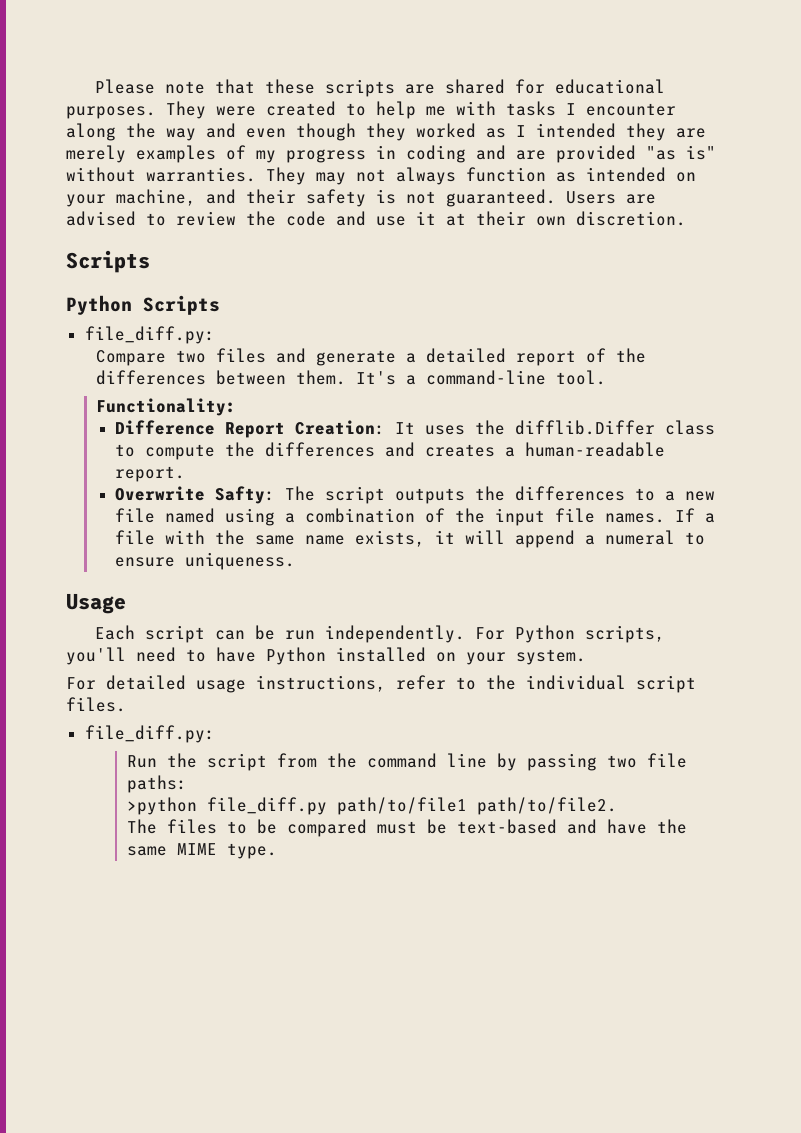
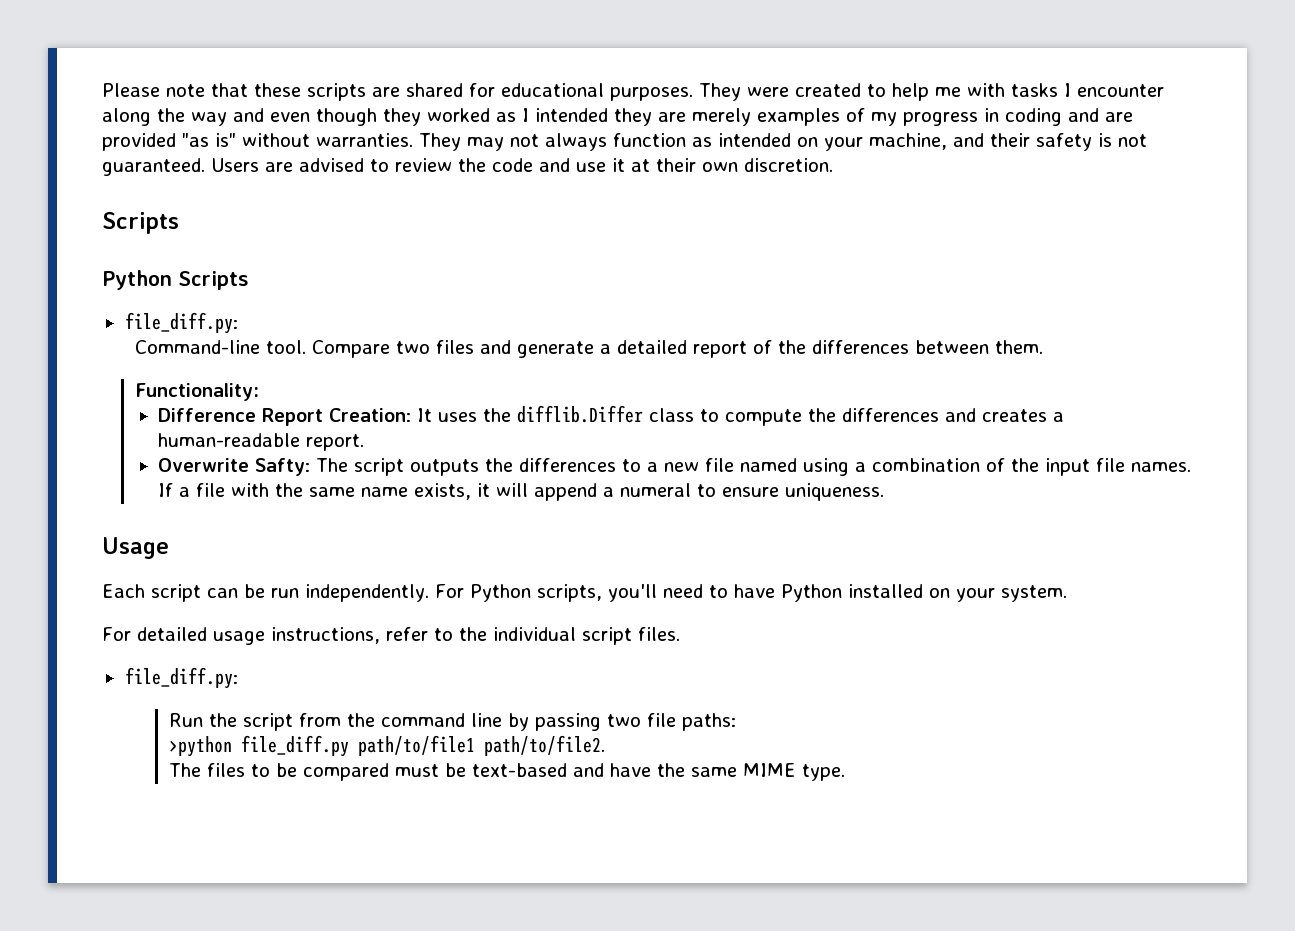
+ Command-line tool.
- It's a command-line tool.

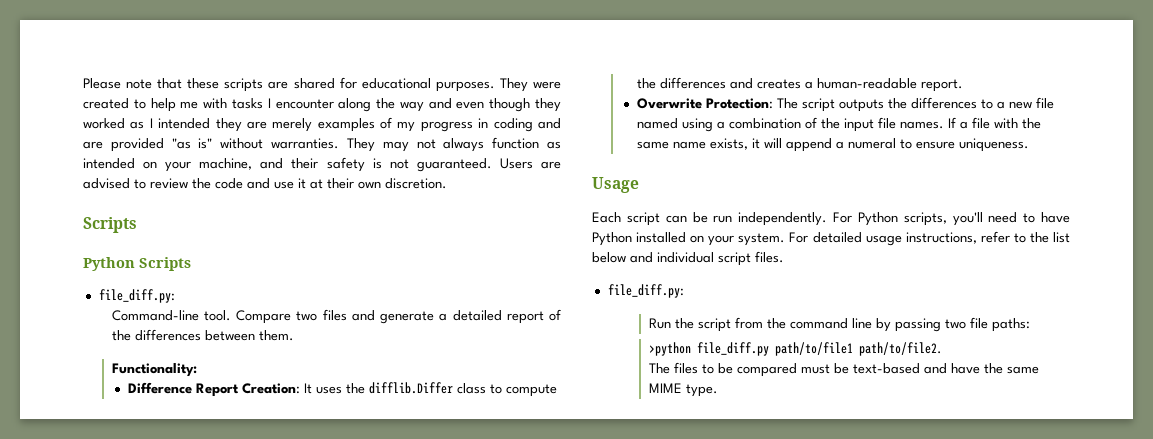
- Overwrite Safty: The script outputs the differences to a new file named using a combination of the input file names.
+ Overwrite Protection: The script outputs the differences to a new file named using a combination of the input file names.
- For Python scripts, you'll need to have Python installed on your system.
- For detailed usage instructions, refer to the individual script files.
+ For Python scripts, you'll need to have Python installed on your system. For detailed usage instructions, refer to the list below and individual script files.

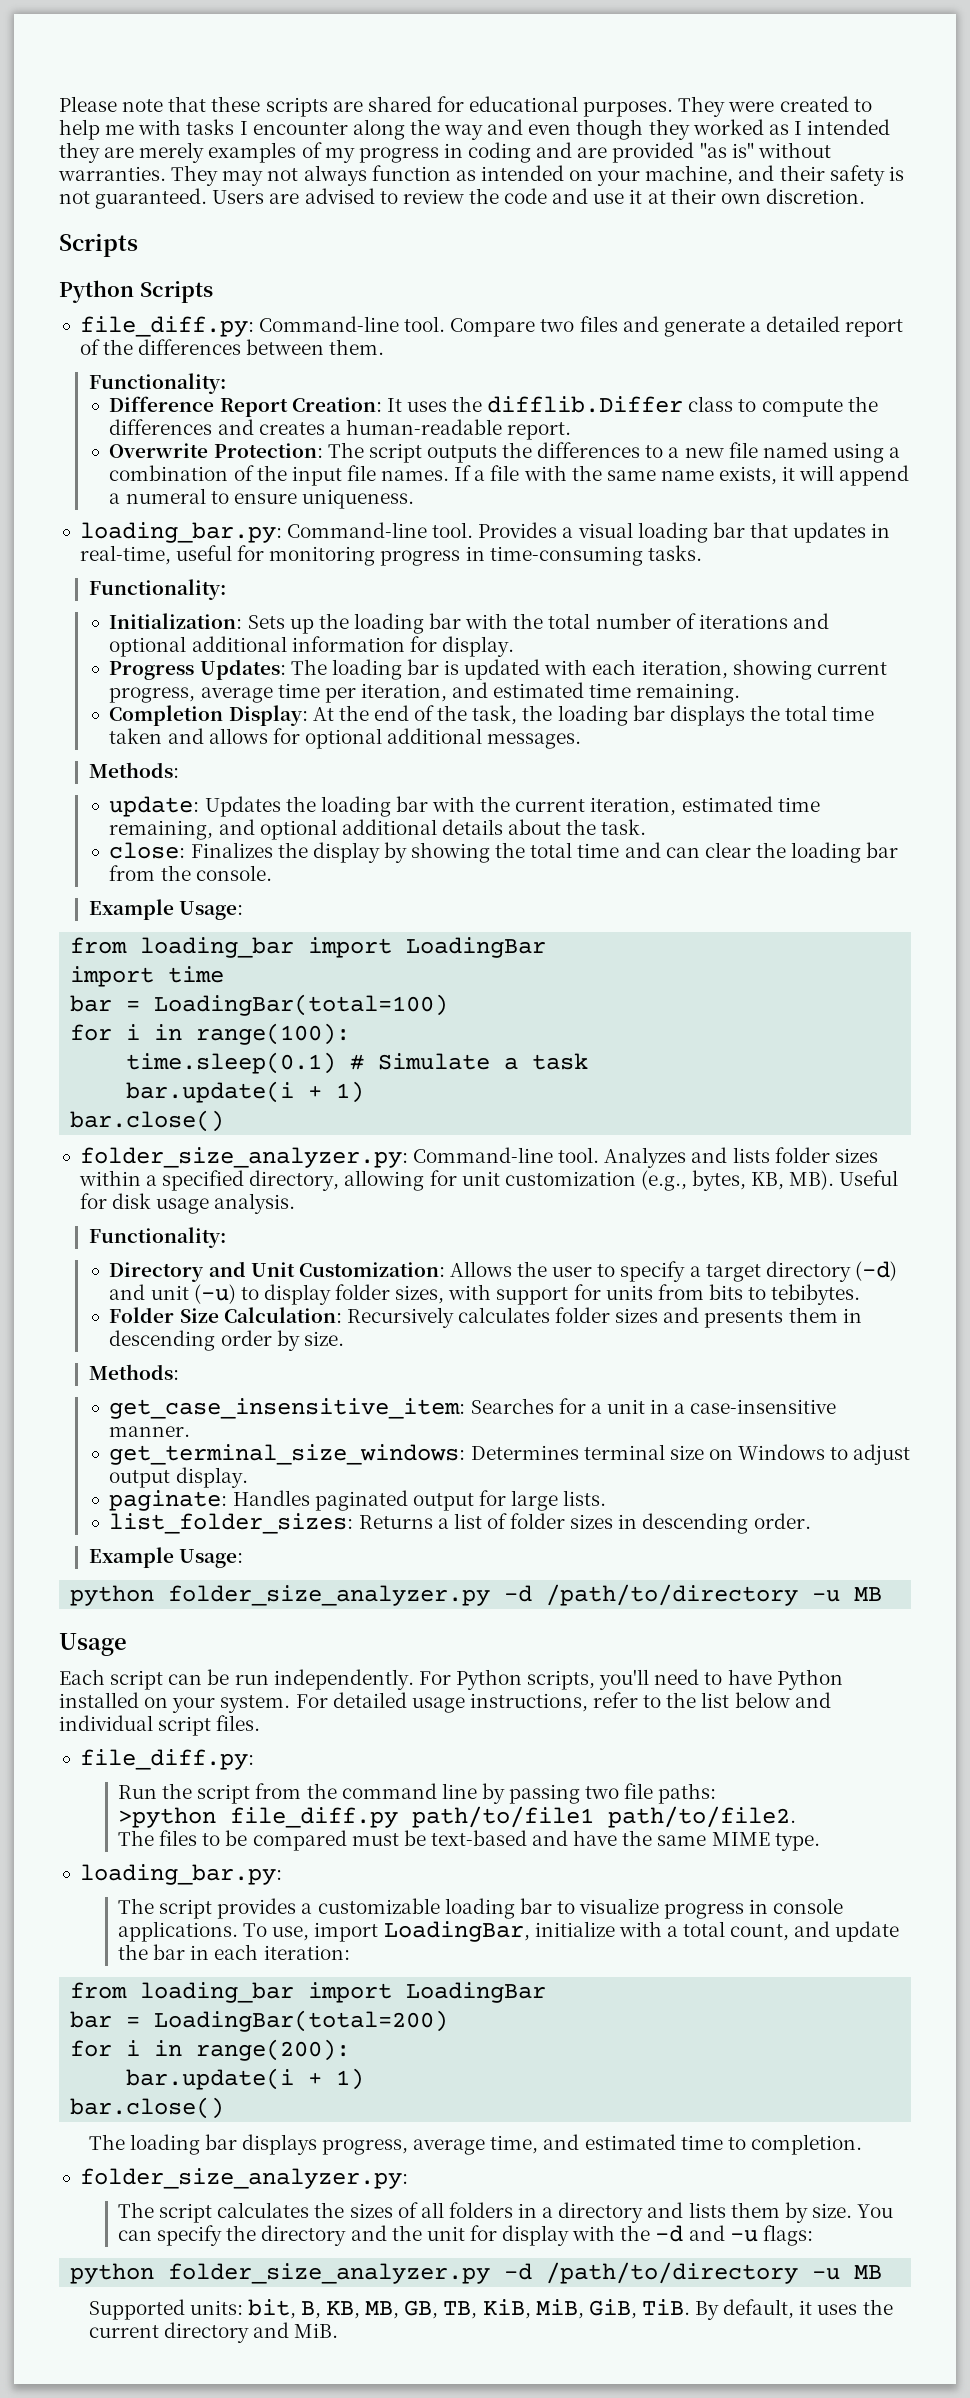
  Python Scripts
- file_diff.py:
- Command-line tool.
+ file_diff.py: Command-line tool.
+ loading_bar.py: Command-line tool. Provides a visual loading bar that updates in real-time, useful for monitoring progress in time-consuming tasks.
+ Functionality:
+ Initialization: Sets up the loading bar with the total number of iterations and optional additional information for display.
+ Progress Updates: The loading bar is updated with each iteration, showing current progress, average time per iteration, and estimated time remaining.
+ Completion Display: At the end of the task, the loading bar displays the total time taken and allows for optional additional messages.
+ Methods:
+ update: Updates the loading bar with the current iteration, estimated time remaining, and optional additional details about the task.
+ close: Finalizes the display by showing the total time and can clear the loading bar from the console.
+ Example Usage:
+ from loading_bar import LoadingBar
+ import time
+ bar = LoadingBar(total=100)
+ for i in range(100):
+ time.sleep(0.1) # Simulate a task
+ bar.update(i + 1)
+ bar.close()
+ folder_size_analyzer.py: Command-line tool. Analyzes and lists folder sizes within a specified directory, allowing for unit customization (e.g., bytes, KB, MB). Useful for disk usage analysis.
+ Functionality:
+ Directory and Unit Customization: Allows the user to specify a target directory (-d) and unit (-u) to display folder sizes, with support for units from bits to tebibytes.
+ Folder Size Calculation: Recursively calculates folder sizes and presents them in descending order by size.
+ Methods:
+ get_case_insensitive_item: Searches for a unit in a case-insensitive manner.
+ get_terminal_size_windows: Determines terminal size on Windows to adjust output display.
+ paginate: Handles paginated output for large lists.
+ list_folder_sizes: Returns a list of folder sizes in descending order.
+ Example Usage:
+ python folder_size_analyzer.py -d /path/to/directory -u MB
  The files to be compared must be text-based and have the same MIME type.
+ loading_bar.py:
+ The script provides a customizable loading bar to visualize progress in console applications. To use, import LoadingBar, initialize with a total count, and update the bar in each iteration:
+ from loading_bar import LoadingBar
+ bar = LoadingBar(total=200)
+ for i in range(200):
+ bar.update(i + 1)
+ bar.close()
+ The loading bar displays progress, average time, and estimated time to completion.
+ folder_size_analyzer.py:
+ The script calculates the sizes of all folders in a directory and lists them by size. You can specify the directory and the unit for display with the -d and -u flags:
+ python folder_size_analyzer.py -d /path/to/directory -u MB
+ Supported units: bit, B, KB, MB, GB, TB, KiB, MiB, GiB, TiB. By default, it uses the current directory and MiB.

